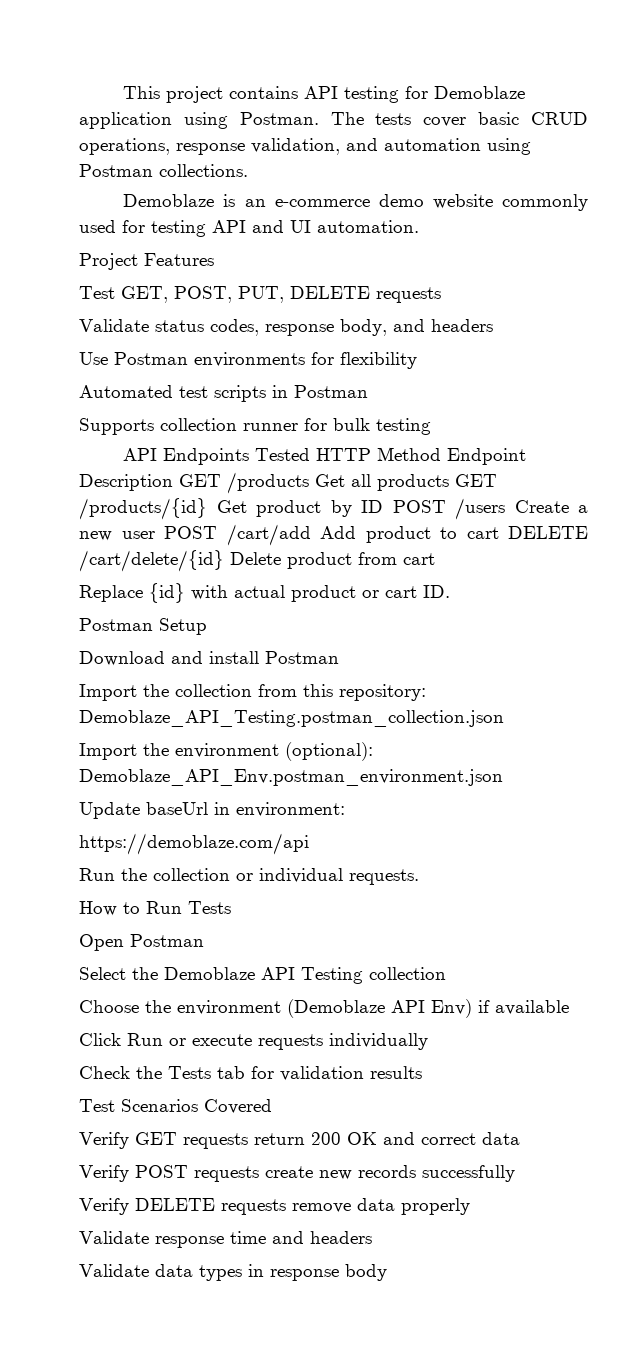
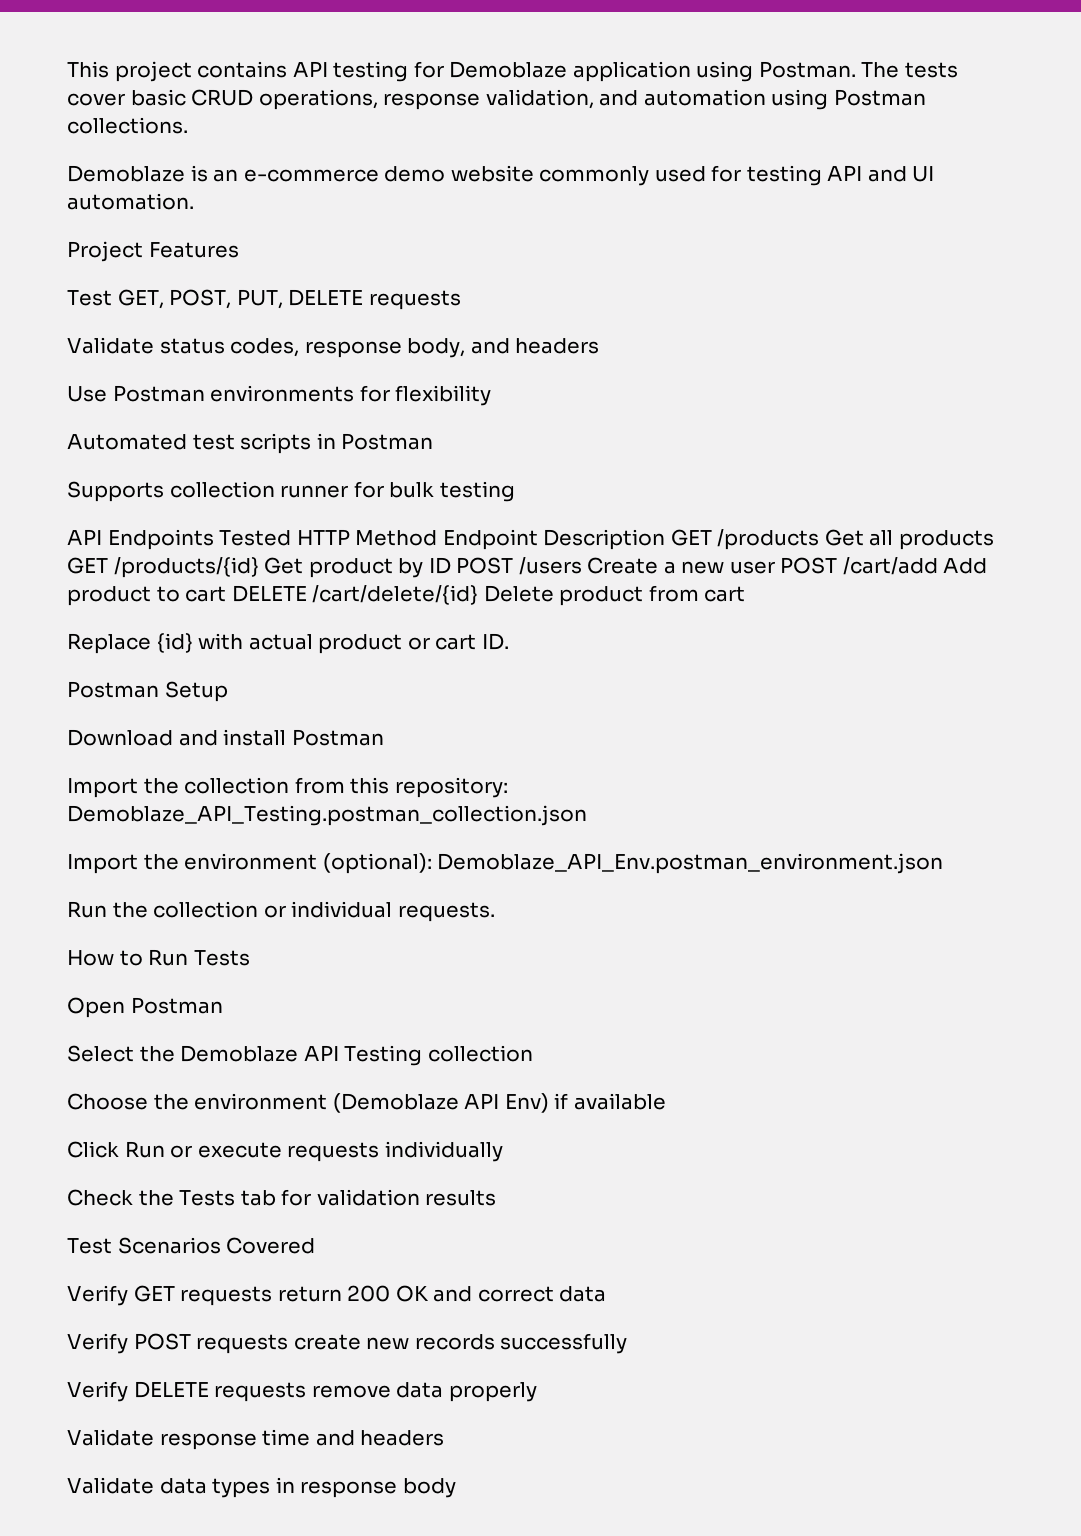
- Update baseUrl in environment:
- https://demoblaze.com/api

